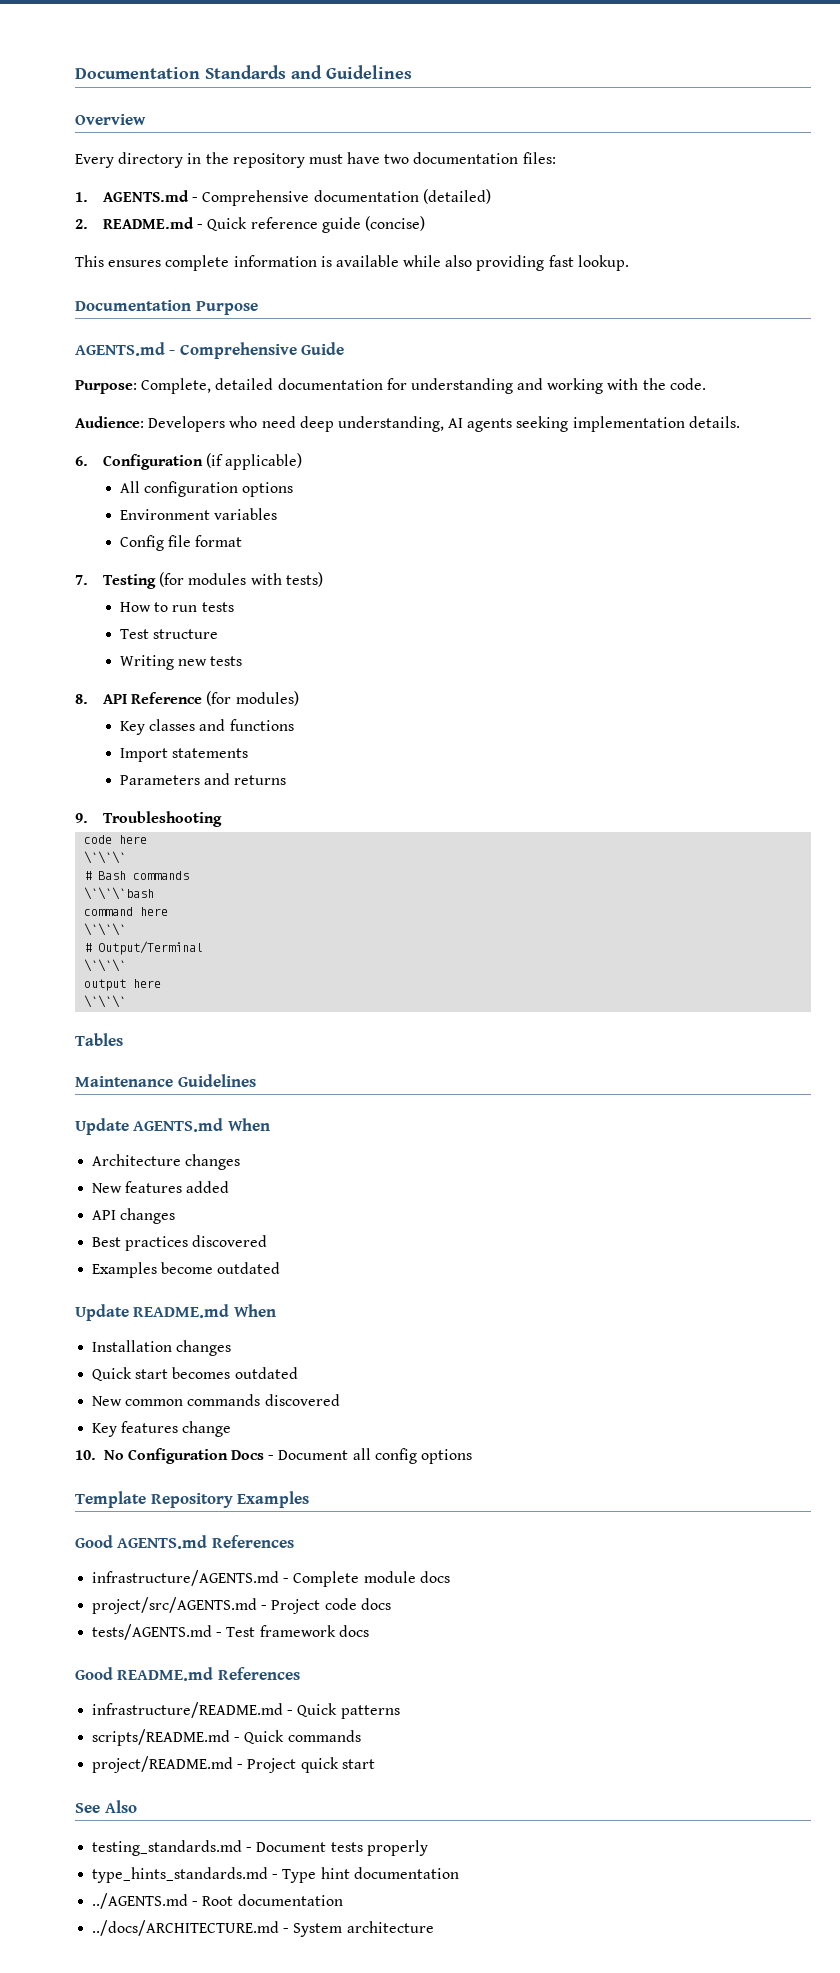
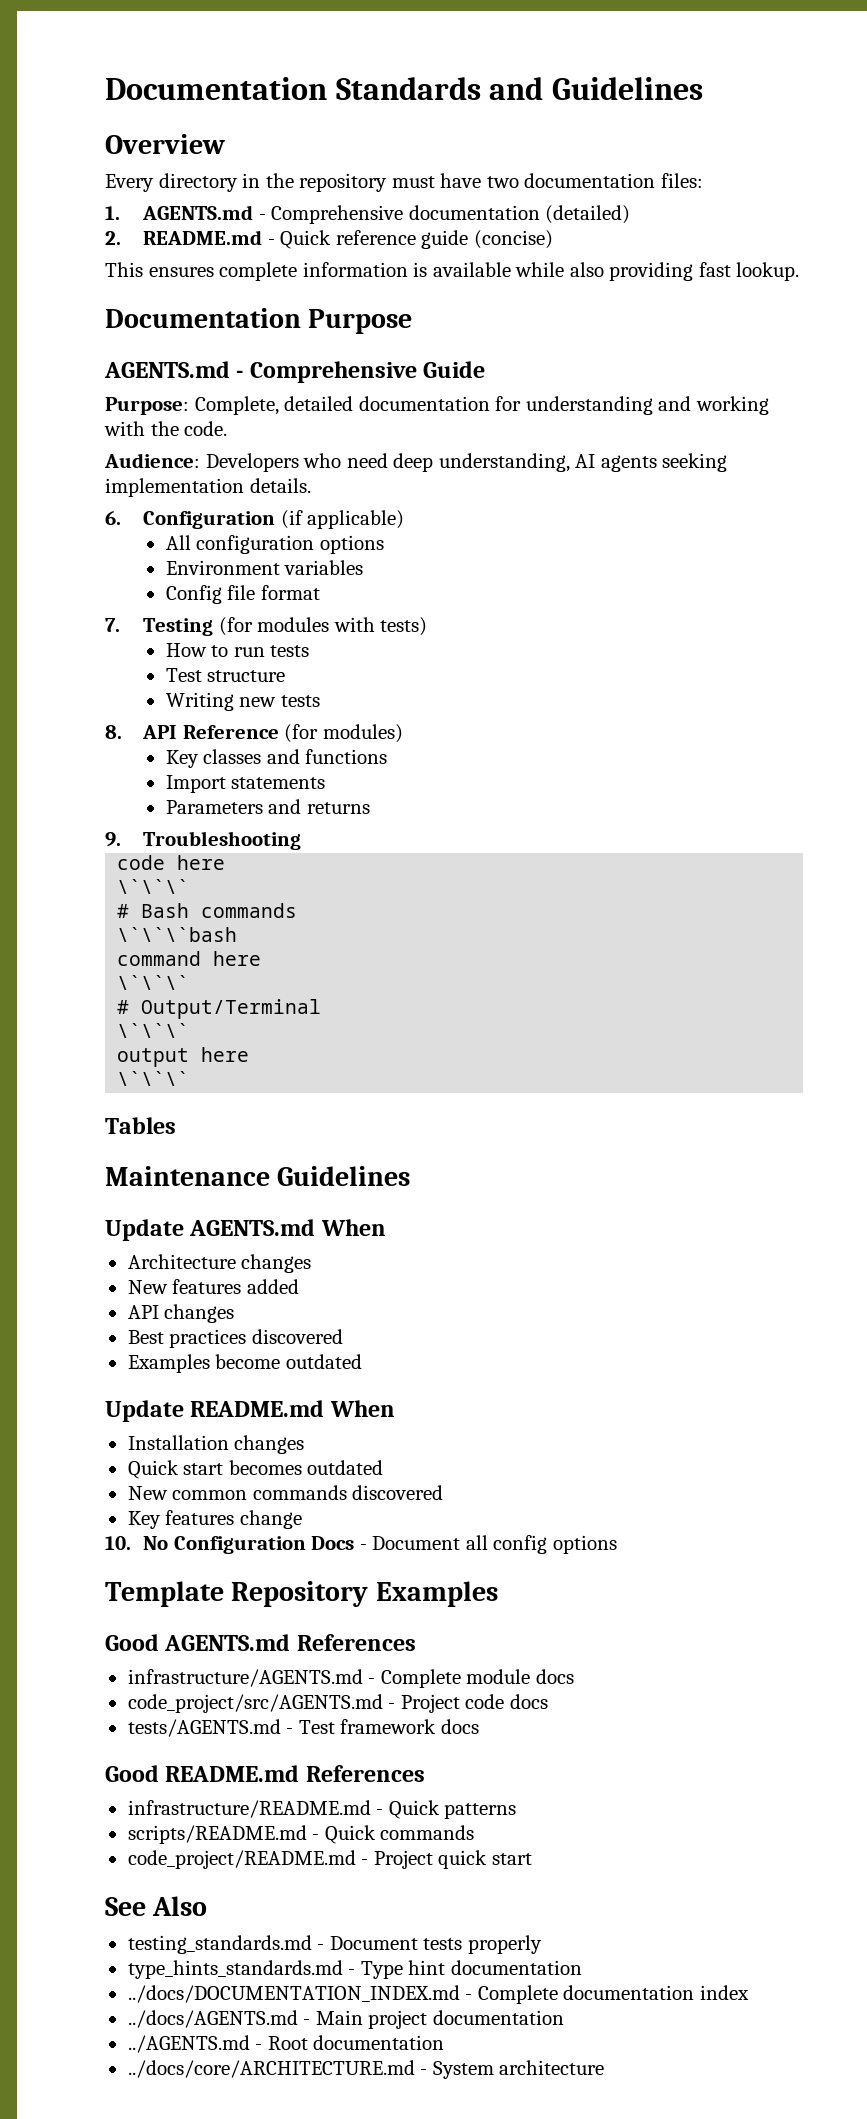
- project/src/AGENTS.md - Project code docs
+ code_project/src/AGENTS.md - Project code docs
- project/README.md - Project quick start
+ code_project/README.md - Project quick start
+ ../docs/DOCUMENTATION_INDEX.md - Complete documentation index
+ ../docs/AGENTS.md - Main project documentation
- ../docs/ARCHITECTURE.md - System architecture
+ ../docs/core/ARCHITECTURE.md - System architecture

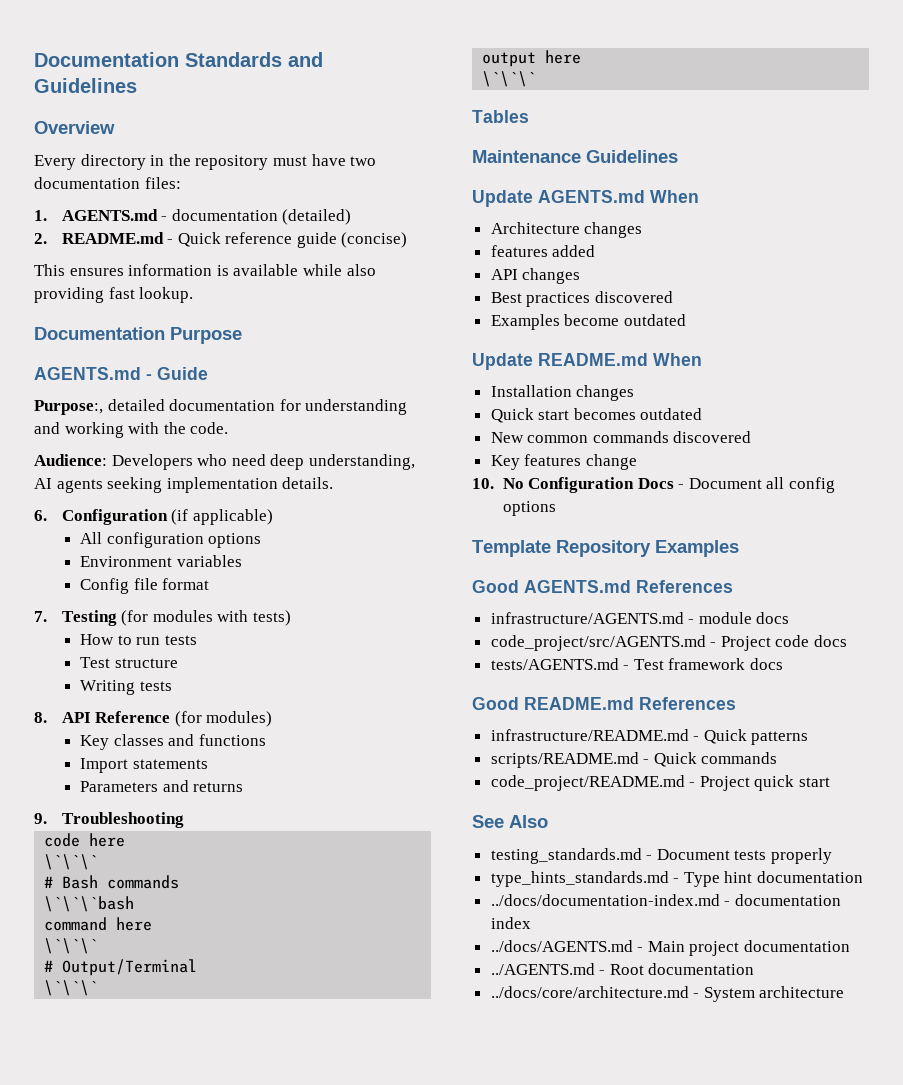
- 1. AGENTS.md - Comprehensive documentation (detailed)
+ 1. AGENTS.md - documentation (detailed)
- This ensures complete information is available while also providing fast lookup.
+ This ensures information is available while also providing fast lookup.
- AGENTS.md - Comprehensive Guide
+ AGENTS.md - Guide
- Purpose: Complete, detailed documentation for understanding and working with the code.
+ Purpose:, detailed documentation for understanding and working with the code.
- Writing new tests
+ Writing tests
- New features added
+ features added
- infrastructure/AGENTS.md - Complete module docs
+ infrastructure/AGENTS.md - module docs
- ../docs/DOCUMENTATION_INDEX.md - Complete documentation index
+ ../docs/documentation-index.md - documentation index
- ../docs/core/ARCHITECTURE.md - System architecture
+ ../docs/core/architecture.md - System architecture

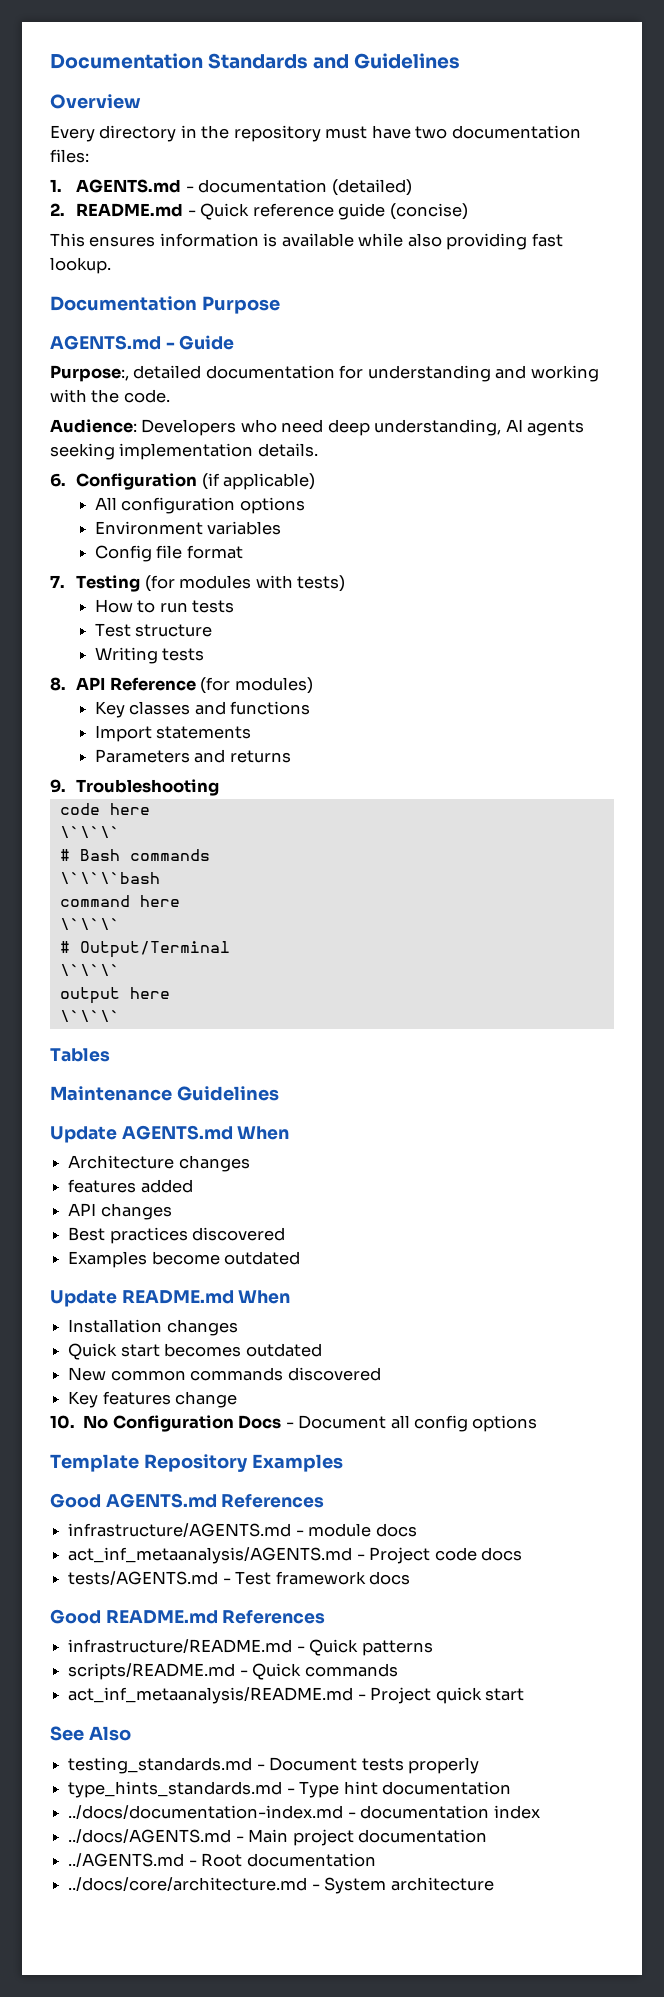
- code_project/src/AGENTS.md - Project code docs
+ act_inf_metaanalysis/AGENTS.md - Project code docs
- code_project/README.md - Project quick start
+ act_inf_metaanalysis/README.md - Project quick start

